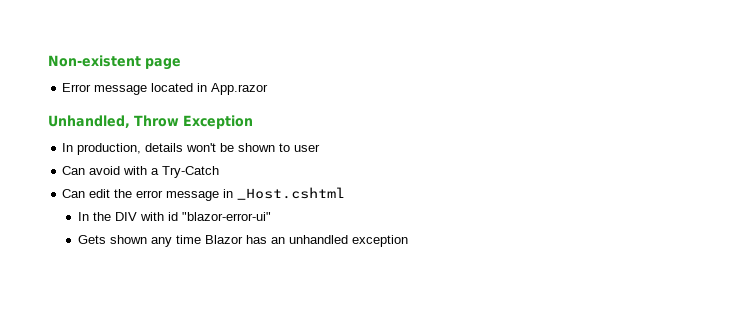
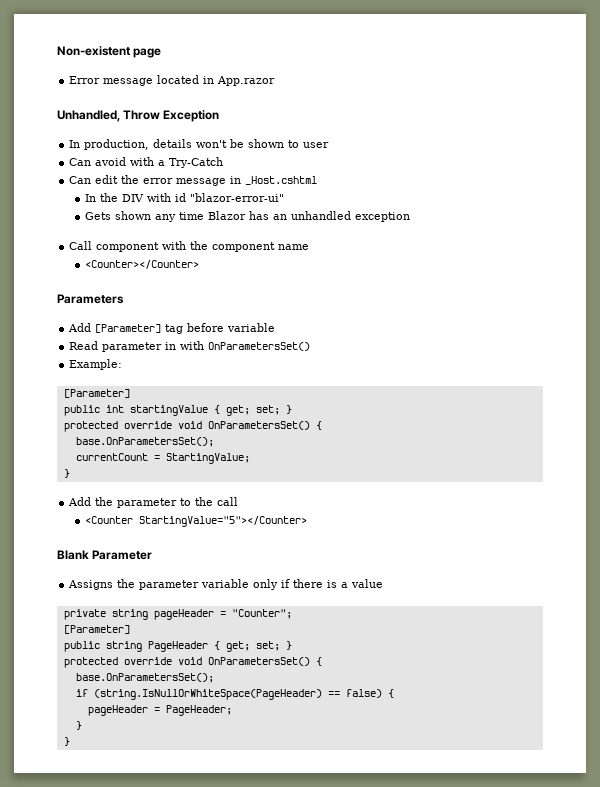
+ Call component with the component name
+ <Counter></Counter>
+ Parameters
+ Add [Parameter] tag before variable
+ Read parameter in with OnParametersSet()
+ Example:
+ [Parameter]
+ public int startingValue { get; set; }
+ protected override void OnParametersSet() {
+ base.OnParametersSet();
+ currentCount = StartingValue;
+ }
+ Add the parameter to the call
+ <Counter StartingValue="5"></Counter>
+ Blank Parameter
+ Assigns the parameter variable only if there is a value
+ private string pageHeader = "Counter";
+ [Parameter]
+ public string PageHeader { get; set; }
+ protected override void OnParametersSet() {
+ base.OnParametersSet();
+ if (string.IsNullOrWhiteSpace(PageHeader) == false) {
+ pageHeader = PageHeader;
+ }
+ }

